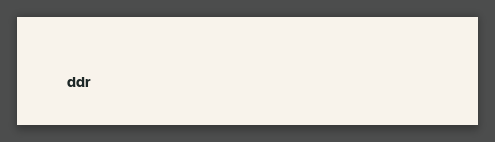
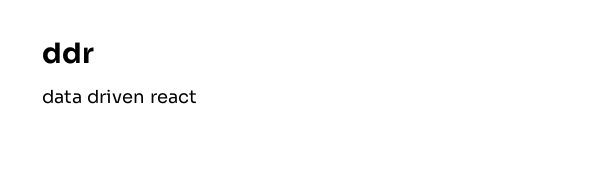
+ data driven react

